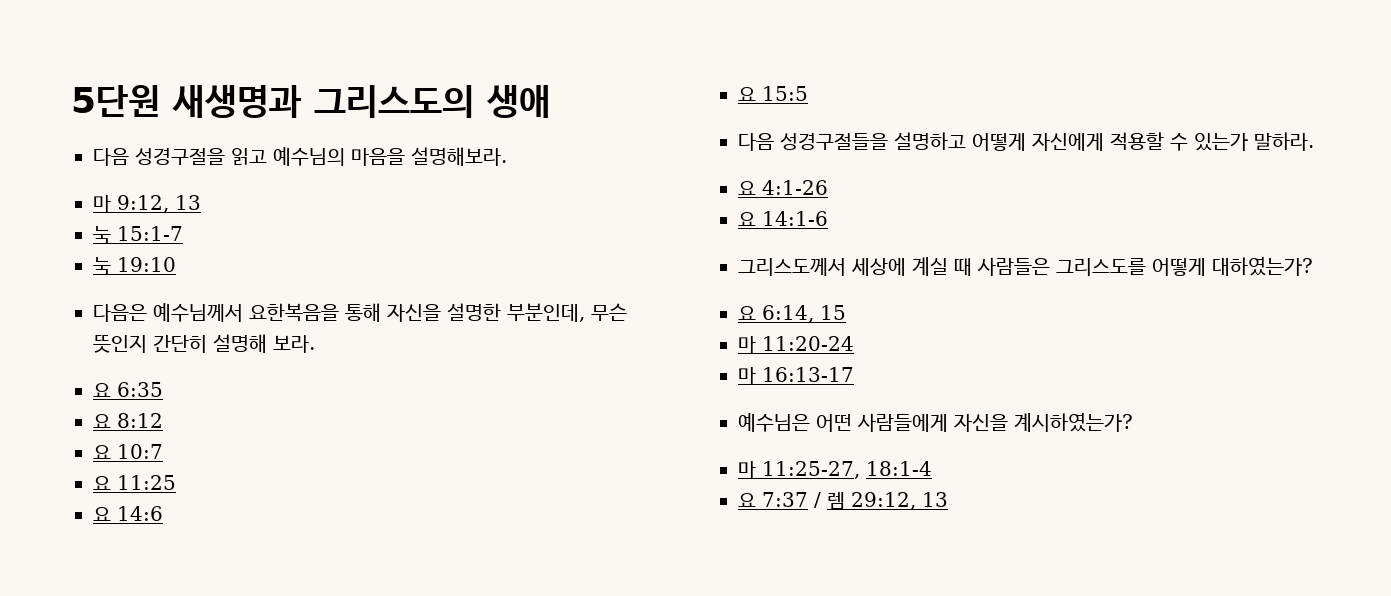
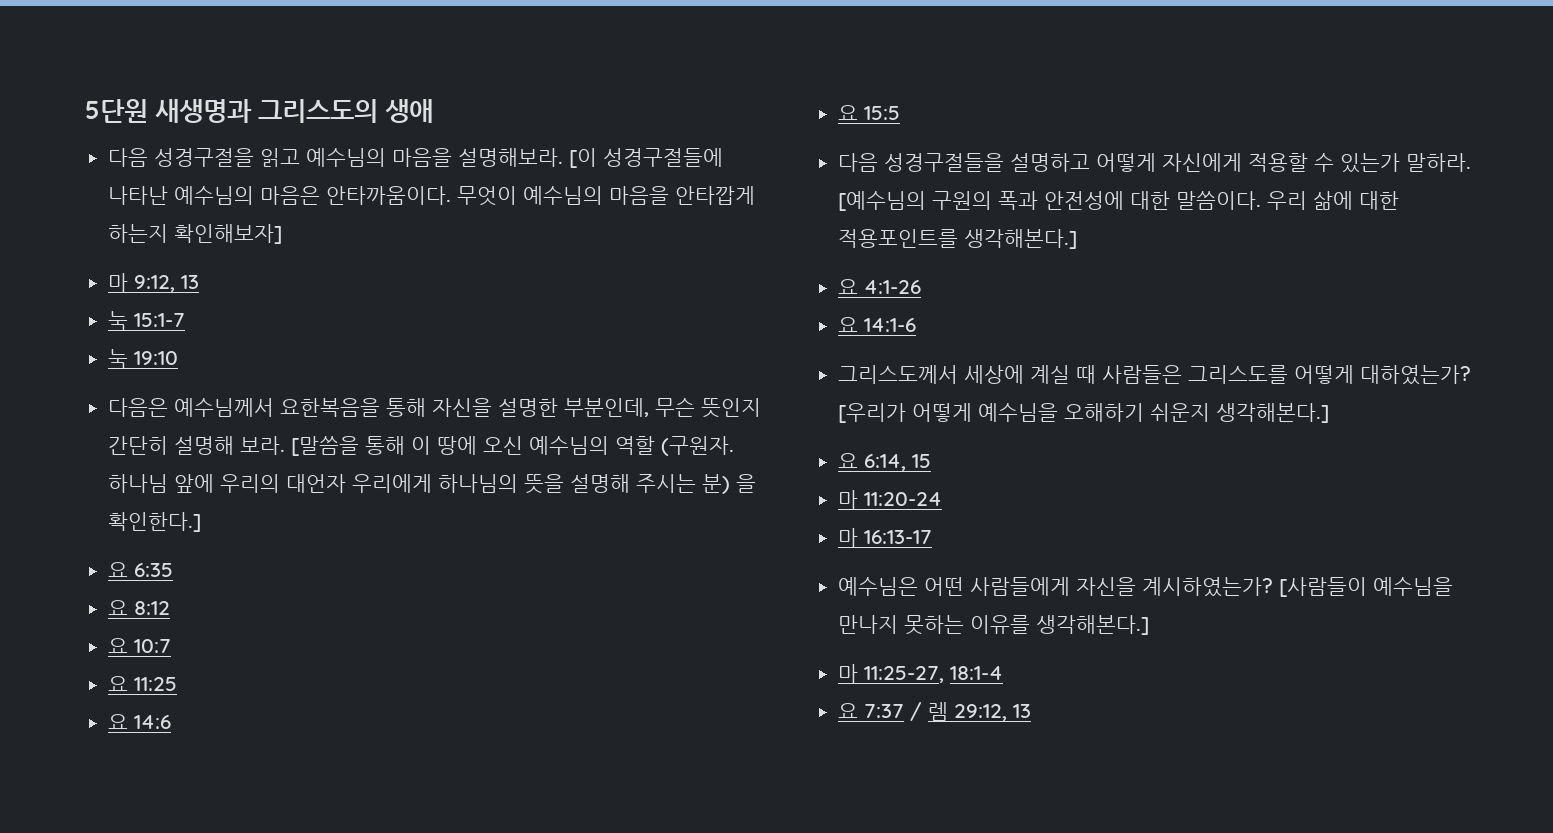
+ [이 성경구절들에 나타난 예수님의 마음은 안타까움이다. 무엇이 예수님의 마음을 안타깝게 하는지 확인해보자]
+ [말씀을 통해 이 땅에 오신 예수님의 역할 (구원자. 하나님 앞에 우리의 대언자 우리에게 하나님의 뜻을 설명해 주시는 분) 을 확인한다.]
+ [예수님의 구원의 폭과 안전성에 대한 말씀이다. 우리 삶에 대한 적용포인트를 생각해본다.]
+ [우리가 어떻게 예수님을 오해하기 쉬운지 생각해본다.]
+ [사람들이 예수님을 만나지 못하는 이유를 생각해본다.]

